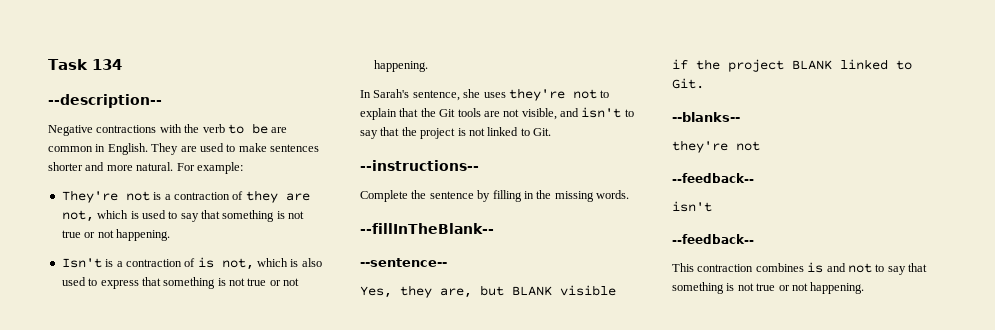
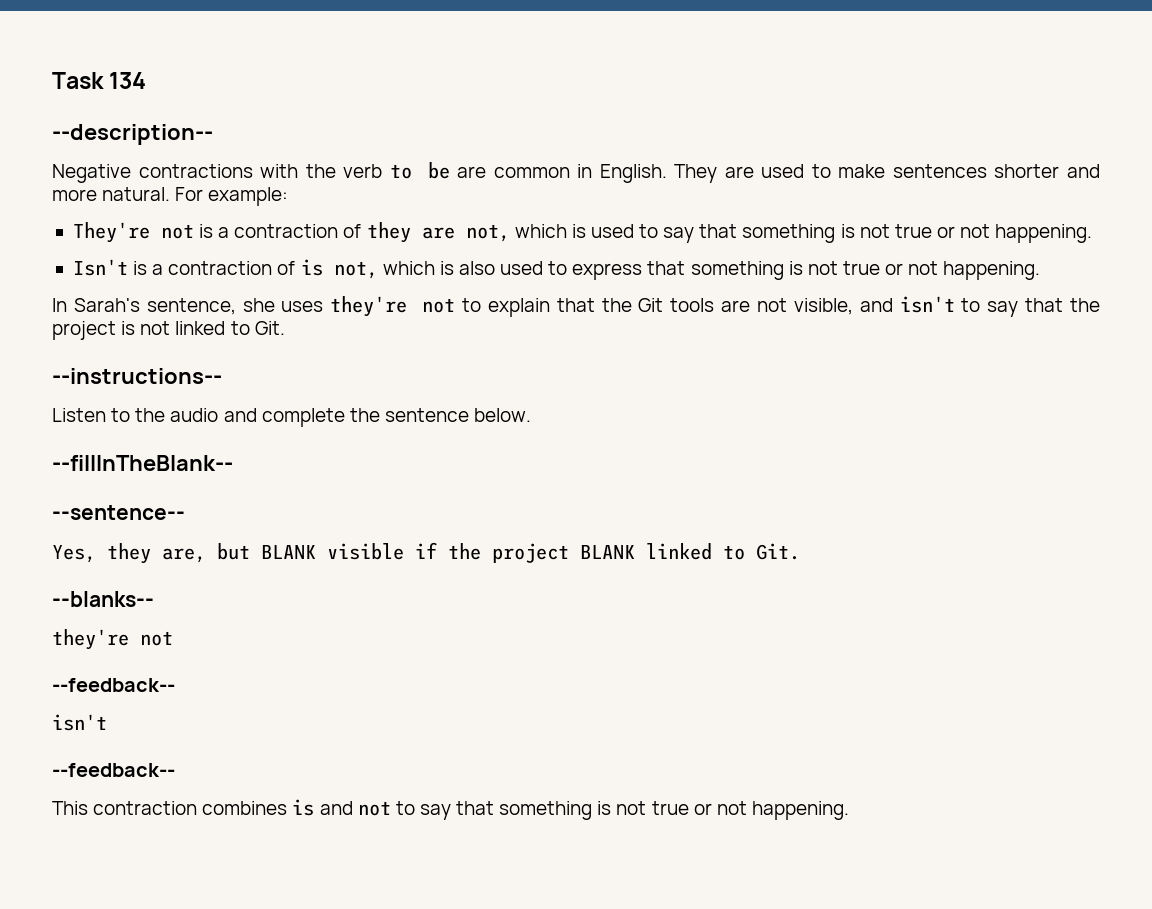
- Complete the sentence by filling in the missing words.
+ Listen to the audio and complete the sentence below.

